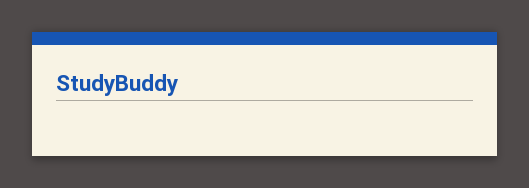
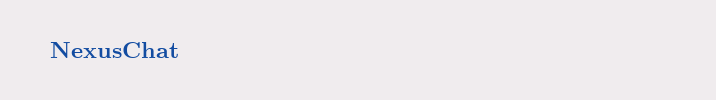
- StudyBuddy
+ NexusChat

